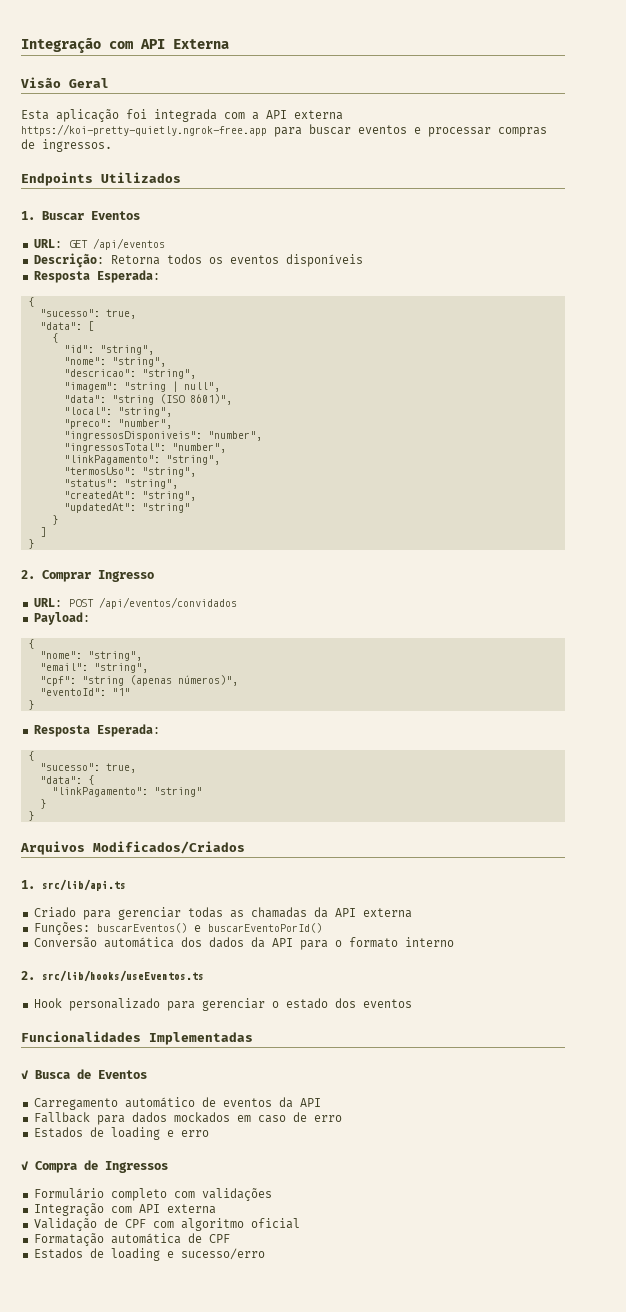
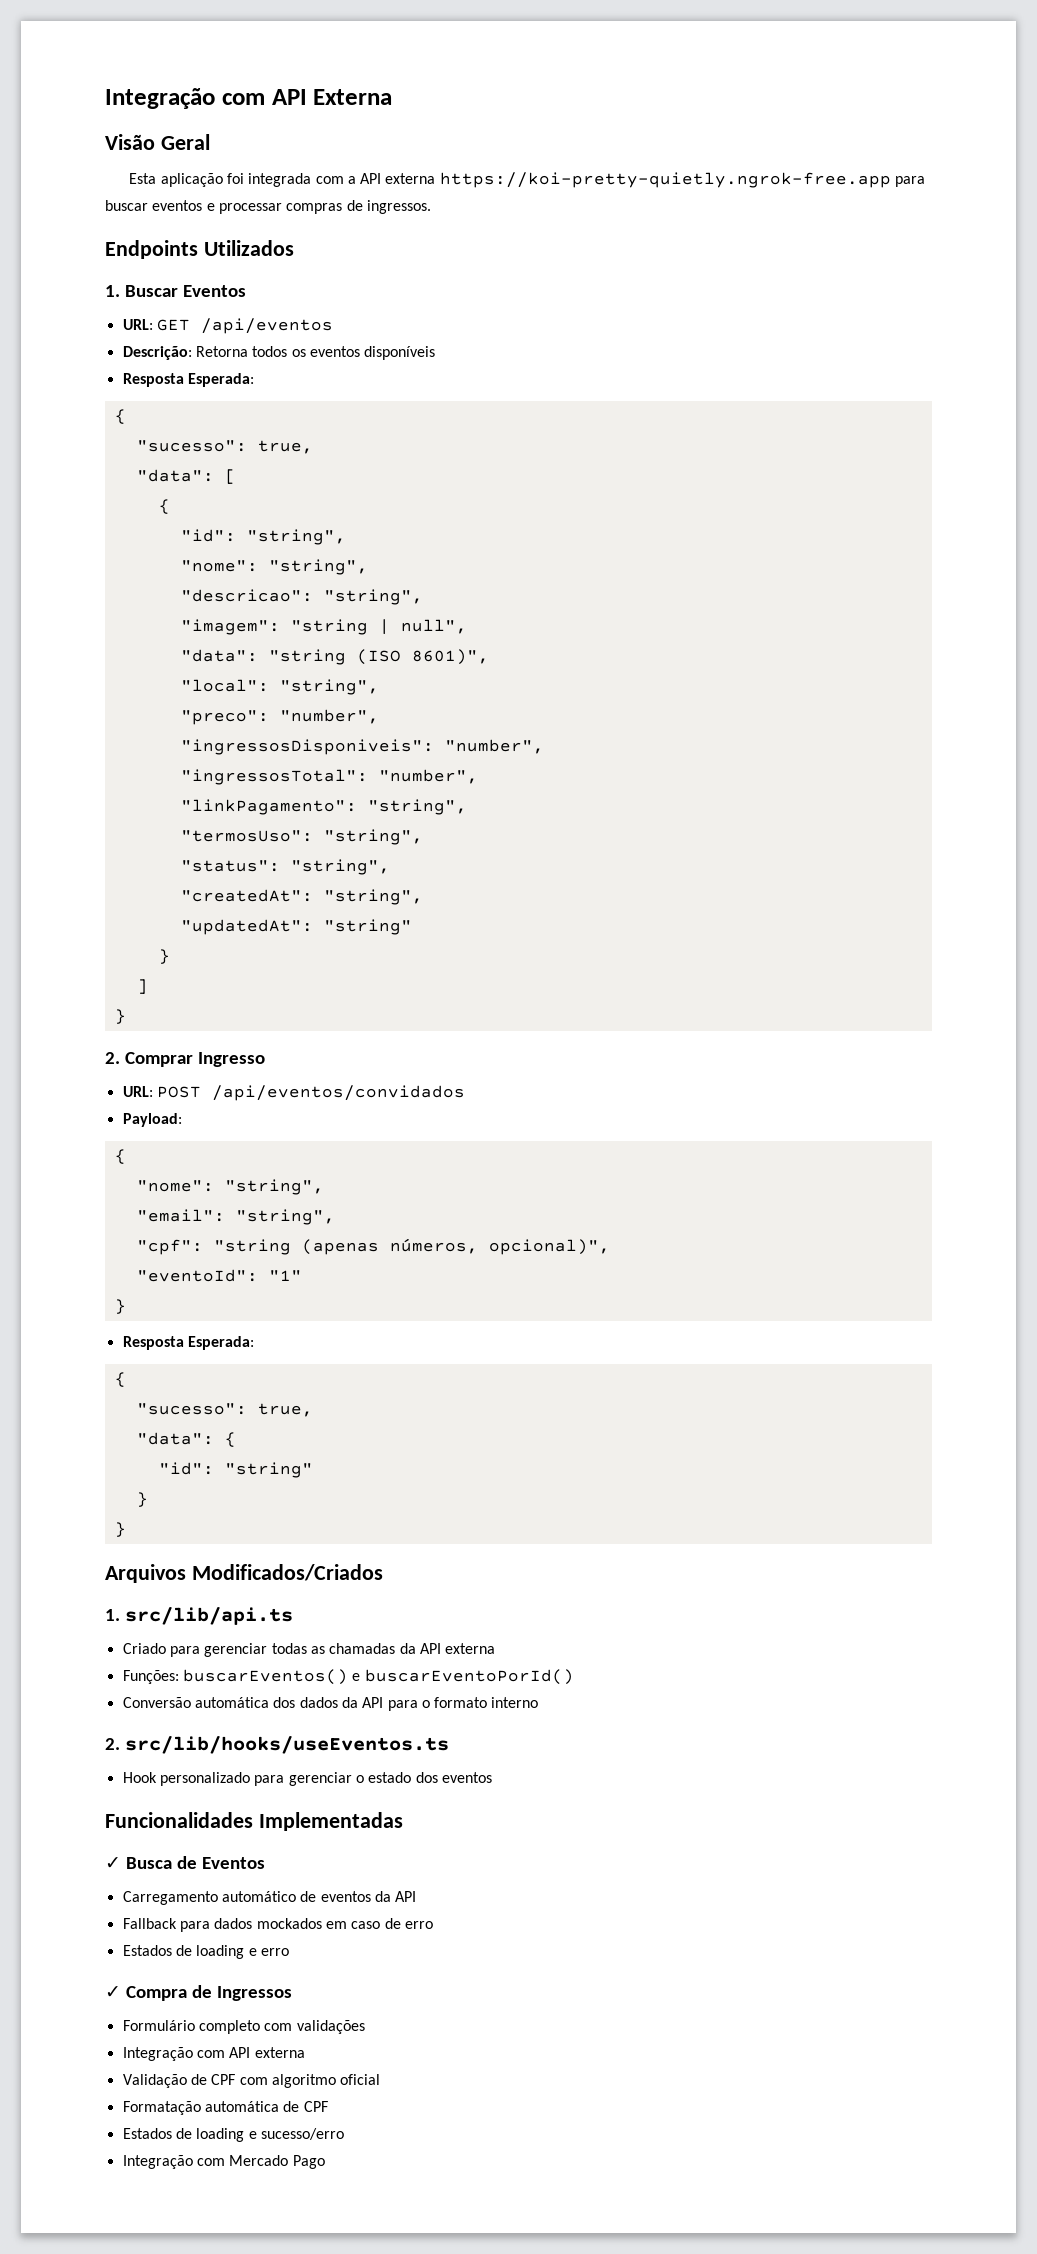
- "cpf": "string (apenas números)",
+ "cpf": "string (apenas números, opcional)",
- "linkPagamento": "string"
+ "id": "string"
+ Integração com Mercado Pago

